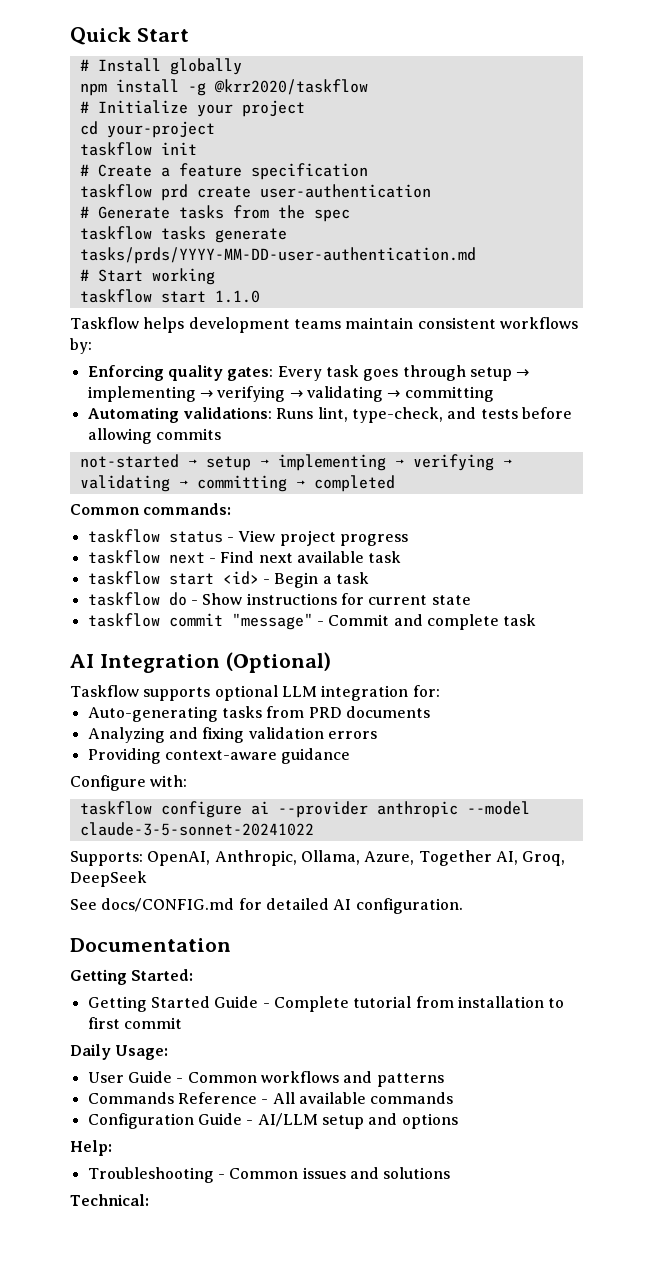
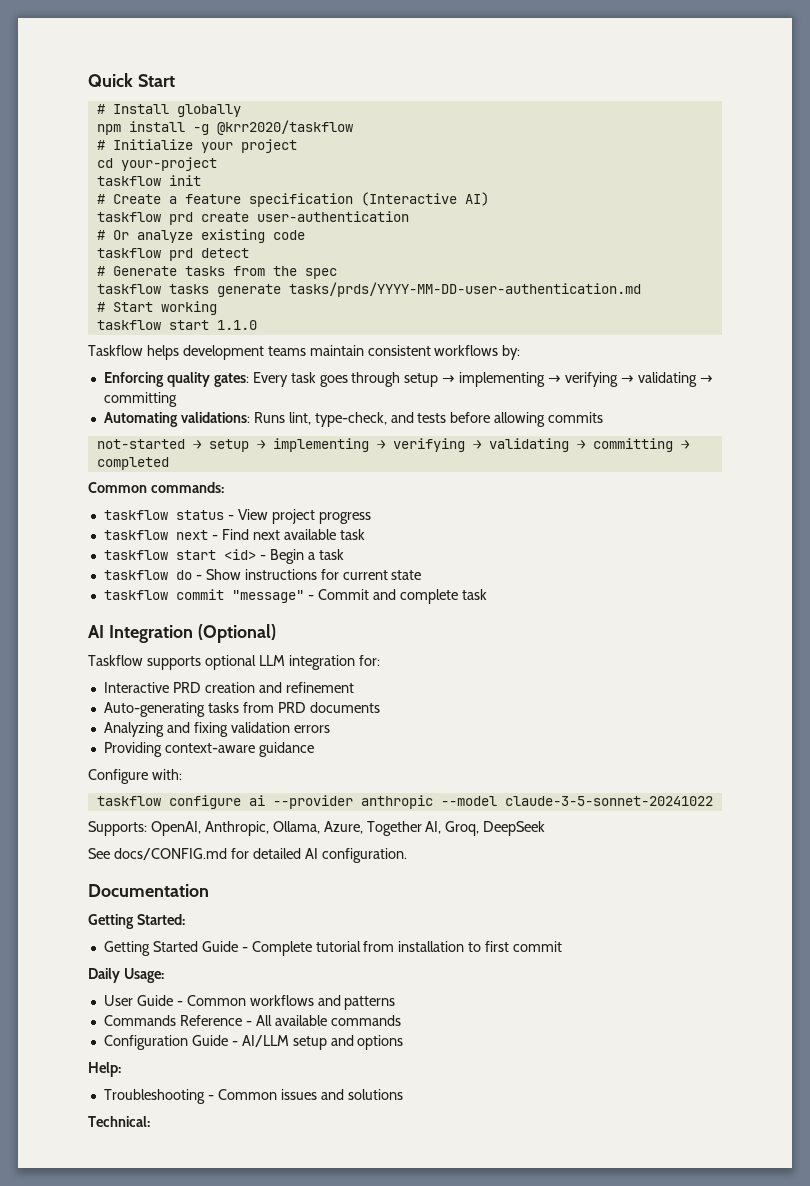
- # Create a feature specification
+ # Create a feature specification (Interactive AI)
+ # Or analyze existing code
+ taskflow prd detect
+ Interactive PRD creation and refinement

